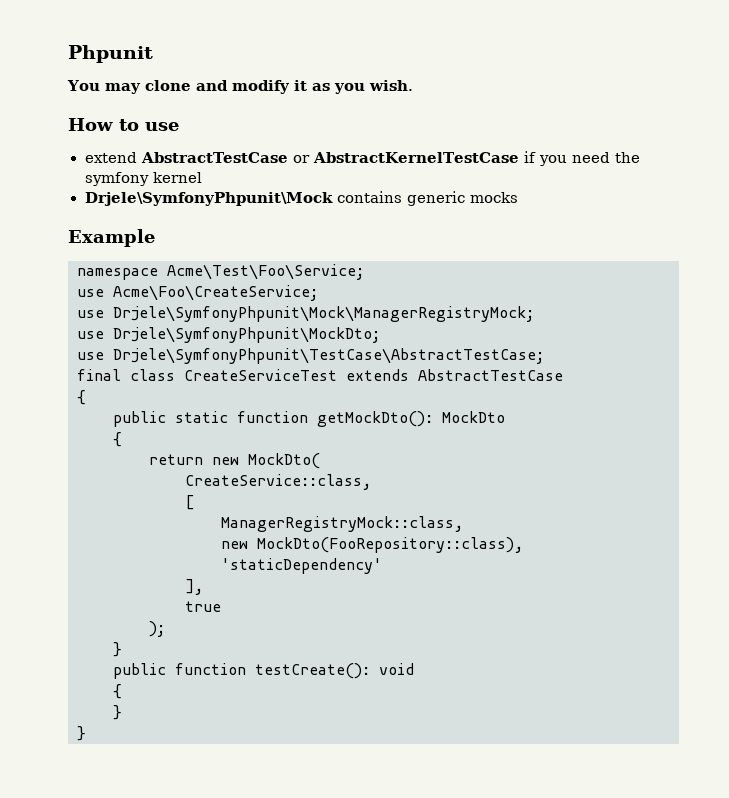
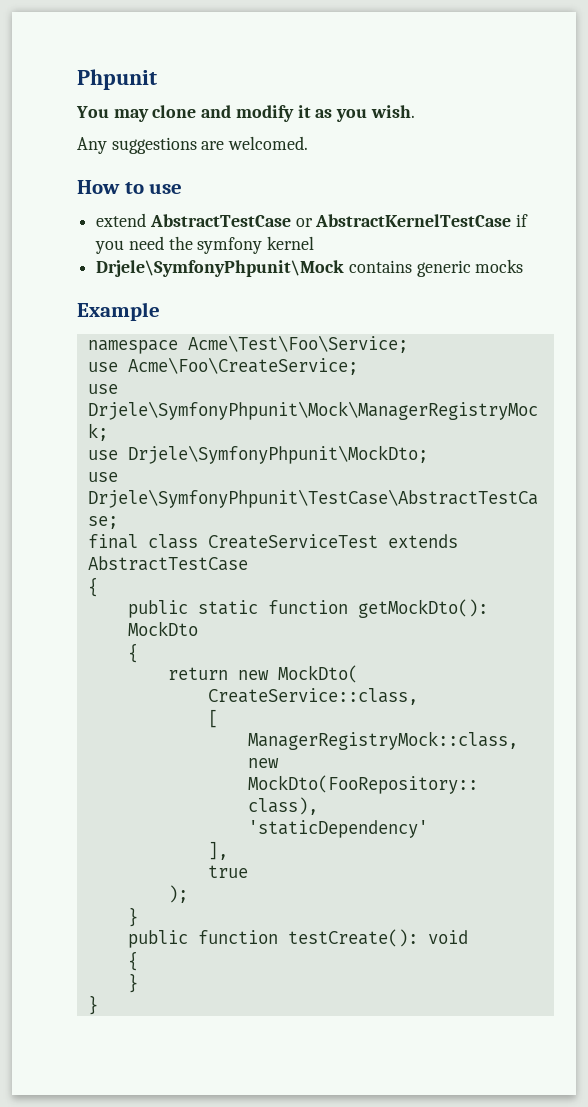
+ Any suggestions are welcomed.

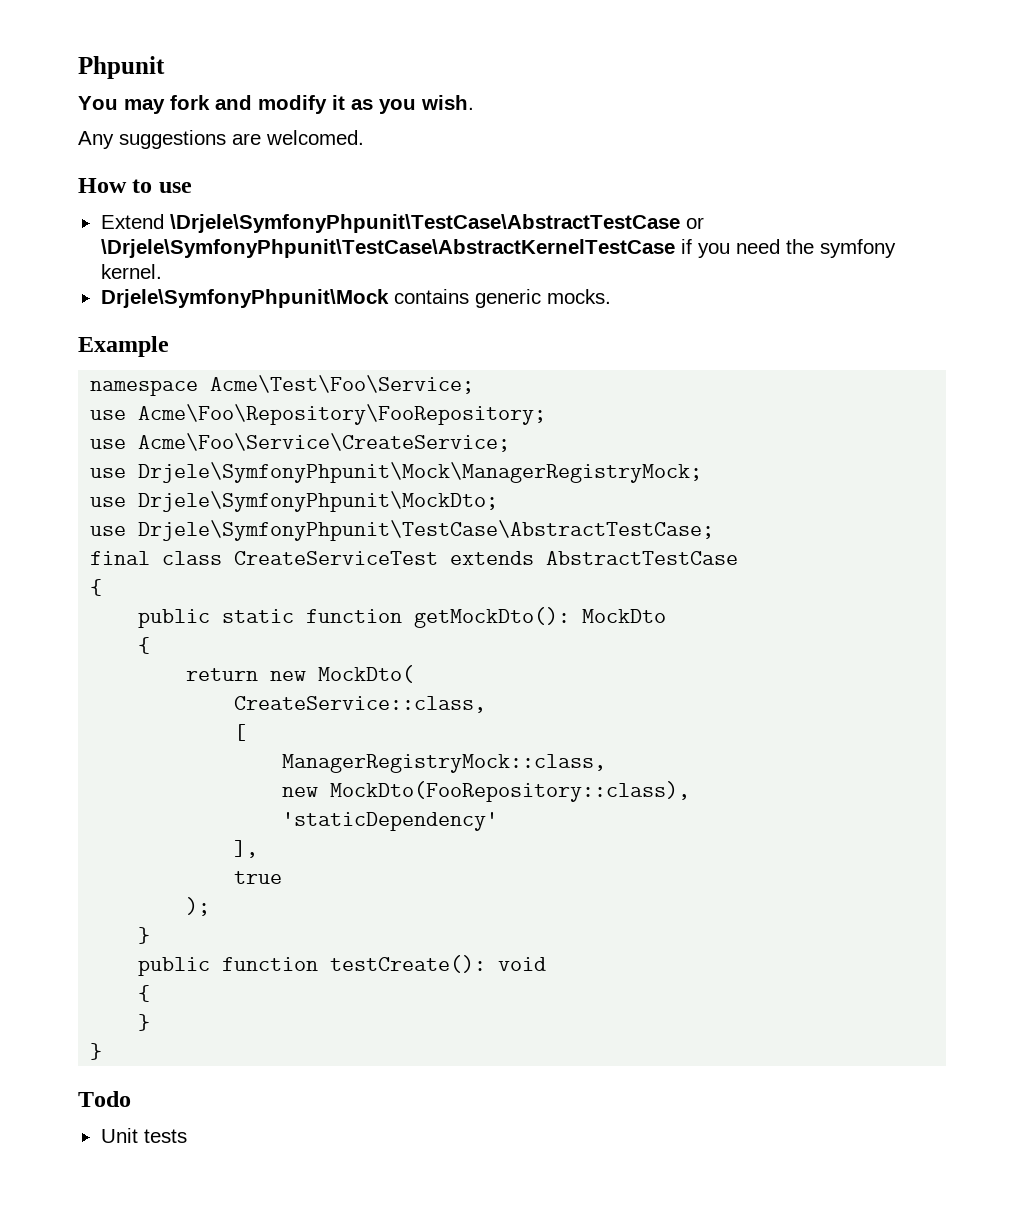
- You may clone and modify it as you wish.
+ You may fork and modify it as you wish.
- extend AbstractTestCase or AbstractKernelTestCase if you need the symfony kernel
+ Extend \Drjele\SymfonyPhpunit\TestCase\AbstractTestCase or \Drjele\SymfonyPhpunit\TestCase\AbstractKernelTestCase if you need the symfony kernel.
- Drjele\SymfonyPhpunit\Mock contains generic mocks
+ Drjele\SymfonyPhpunit\Mock contains generic mocks.
- use Acme\Foo\CreateService;
+ use Acme\Foo\Repository\FooRepository;
+ use Acme\Foo\Service\CreateService;
+ Todo
+ Unit tests

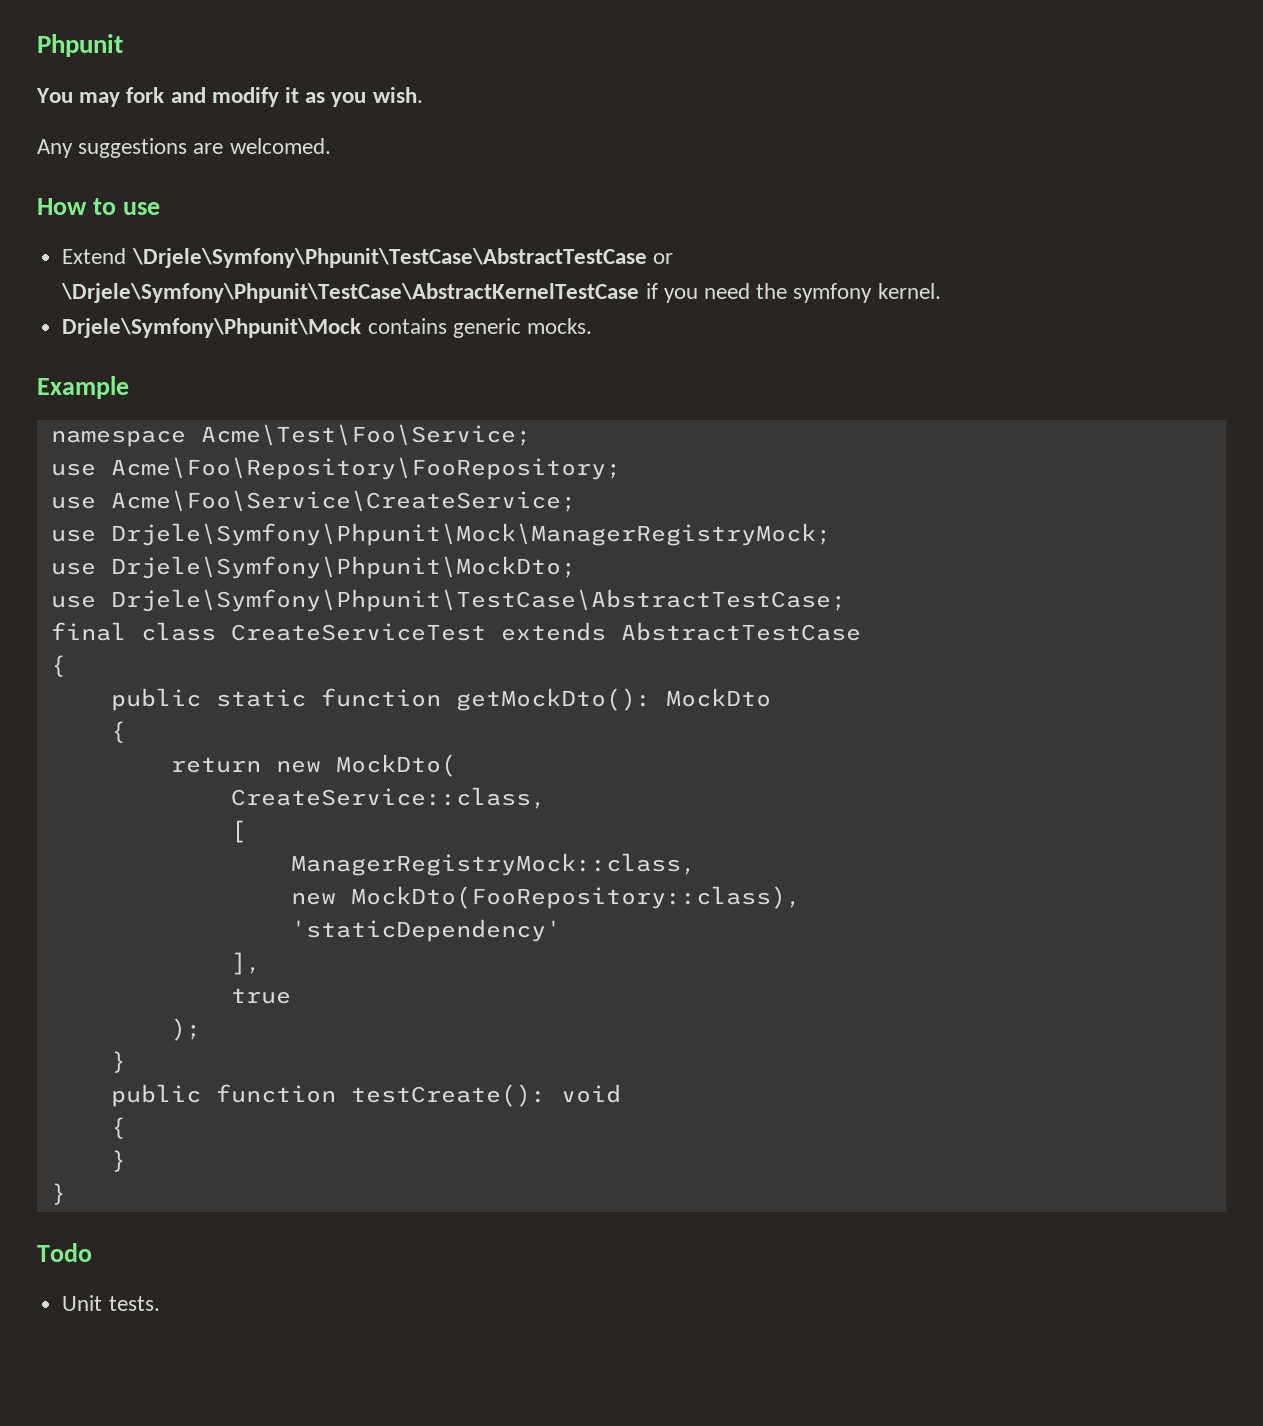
- Extend \Drjele\SymfonyPhpunit\TestCase\AbstractTestCase or \Drjele\SymfonyPhpunit\TestCase\AbstractKernelTestCase if you need the symfony kernel.
+ Extend \Drjele\Symfony\Phpunit\TestCase\AbstractTestCase or \Drjele\Symfony\Phpunit\TestCase\AbstractKernelTestCase if you need the symfony kernel.
- Drjele\SymfonyPhpunit\Mock contains generic mocks.
+ Drjele\Symfony\Phpunit\Mock contains generic mocks.
- use Drjele\SymfonyPhpunit\Mock\ManagerRegistryMock;
- use Drjele\SymfonyPhpunit\MockDto;
- use Drjele\SymfonyPhpunit\TestCase\AbstractTestCase;
+ use Drjele\Symfony\Phpunit\Mock\ManagerRegistryMock;
+ use Drjele\Symfony\Phpunit\MockDto;
+ use Drjele\Symfony\Phpunit\TestCase\AbstractTestCase;
- Unit tests
+ Unit tests.

